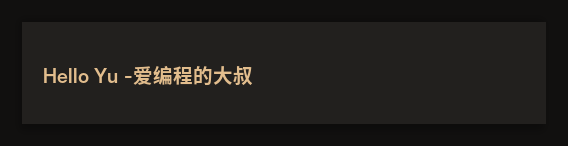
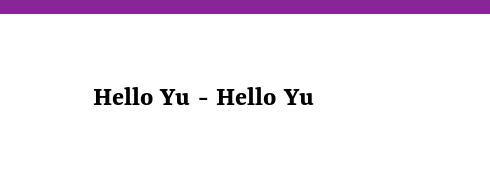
- Hello Yu -爱编程的大叔
+ Hello Yu - Hello Yu

